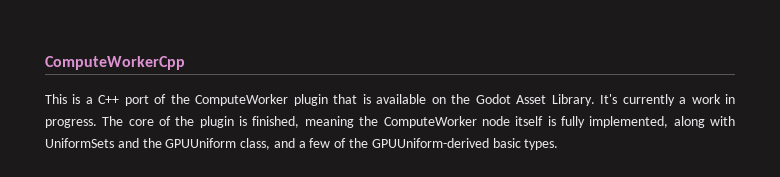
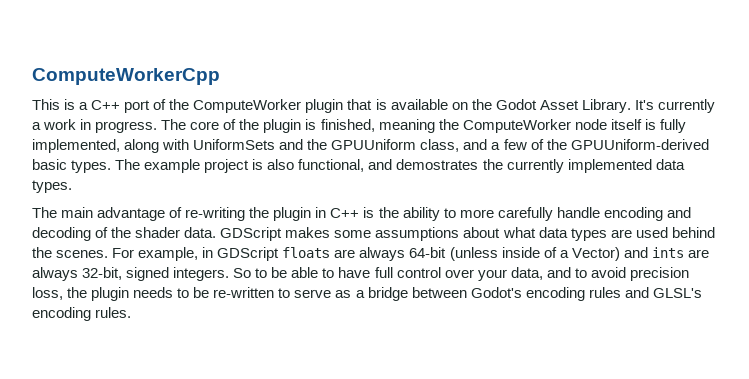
+ The example project is also functional, and demostrates the currently implemented data types.
+ The main advantage of re-writing the plugin in C++ is the ability to more carefully handle encoding and decoding of the shader data. GDScript makes some assumptions about what data types are used behind the scenes. For example, in GDScript floats are always 64-bit (unless inside of a Vector) and ints are always 32-bit, signed integers. So to be able to have full control over your data, and to avoid precision loss, the plugin needs to be re-written to serve as a bridge between Godot's encoding rules and GLSL's encoding rules.

